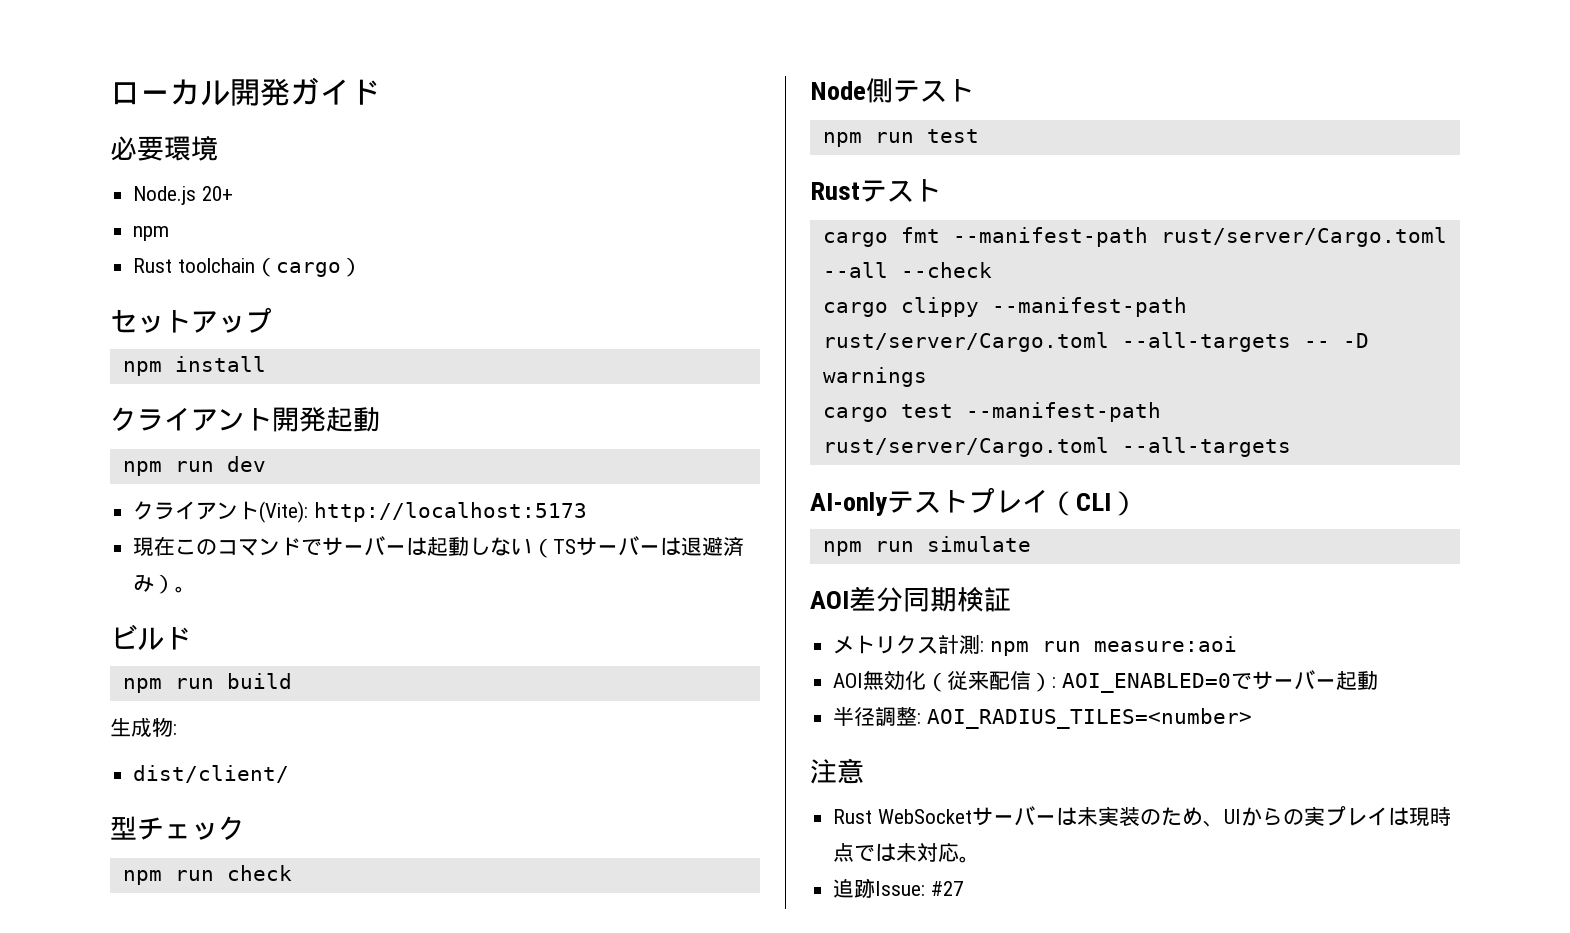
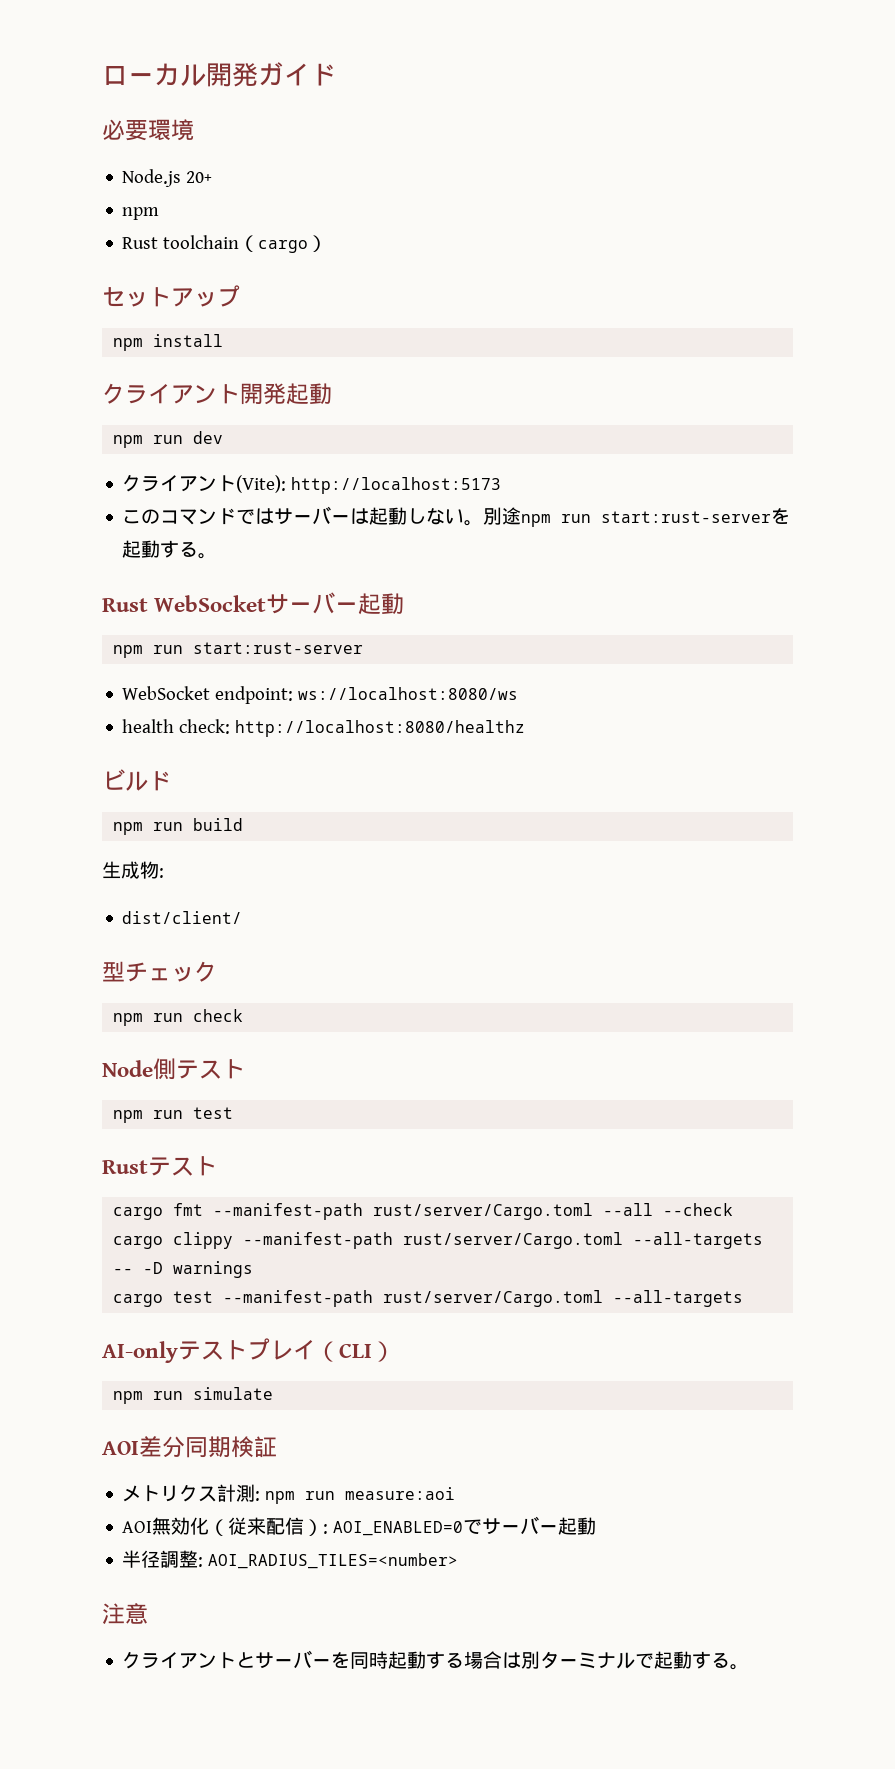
- 現在このコマンドでサーバーは起動しない（TSサーバーは退避済み）。
+ このコマンドではサーバーは起動しない。別途npm run start:rust-serverを起動する。
+ Rust WebSocketサーバー起動
+ npm run start:rust-server
+ WebSocket endpoint: ws://localhost:8080/ws
+ health check: http://localhost:8080/healthz
- Rust WebSocketサーバーは未実装のため、UIからの実プレイは現時点では未対応。
- 追跡Issue: #27
+ クライアントとサーバーを同時起動する場合は別ターミナルで起動する。

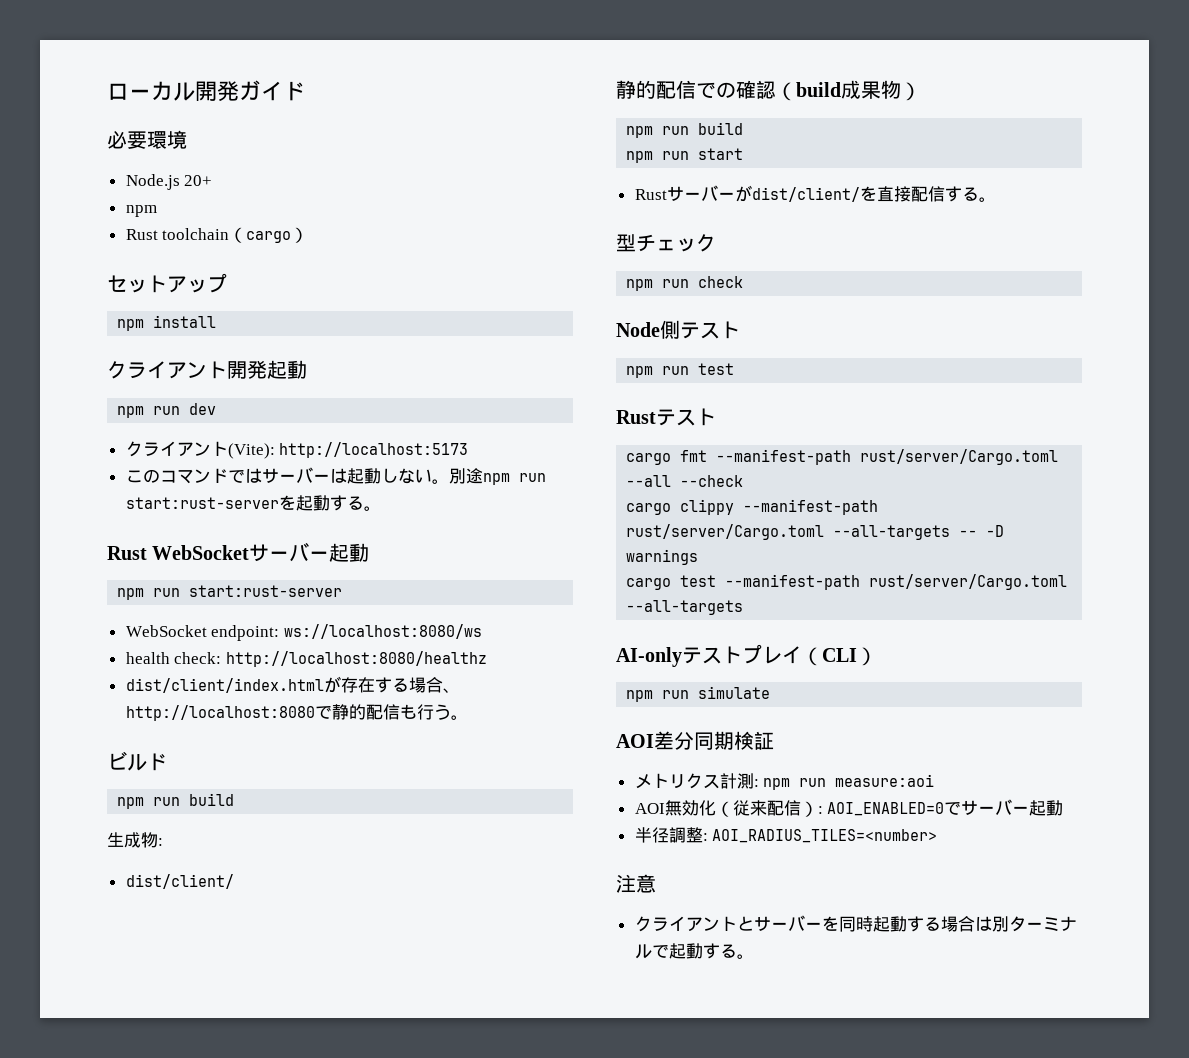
+ dist/client/index.htmlが存在する場合、http://localhost:8080で静的配信も行う。
+ 静的配信での確認（build成果物）
+ npm run build
+ npm run start
+ Rustサーバーがdist/client/を直接配信する。

